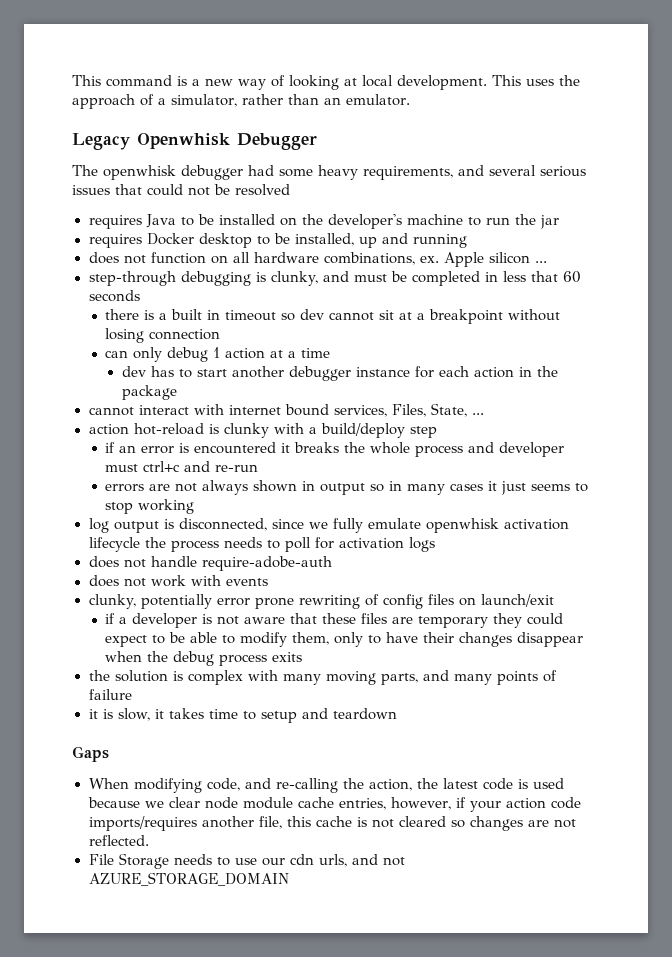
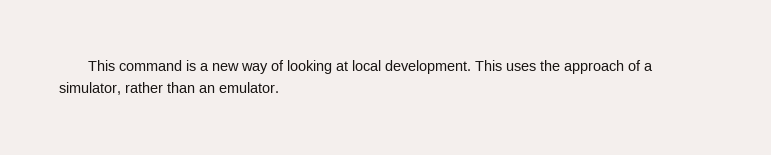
- Legacy Openwhisk Debugger
- The openwhisk debugger had some heavy requirements, and several serious issues that could not be resolved
- requires Java to be installed on the developer's machine to run the jar
- requires Docker desktop to be installed, up and running
- does not function on all hardware combinations, ex. Apple silicon ...
- step-through debugging is clunky, and must be completed in less that 60 seconds
- there is a built in timeout so dev cannot sit at a breakpoint without losing connection
- can only debug 1 action at a time
- dev has to start another debugger instance for each action in the package
- cannot interact with internet bound services, Files, State, ...
- action hot-reload is clunky with a build/deploy step
- if an error is encountered it breaks the whole process and developer must ctrl+c and re-run
- errors are not always shown in output so in many cases it just seems to stop working
- log output is disconnected, since we fully emulate openwhisk activation lifecycle the process needs to poll for activation logs
- does not handle require-adobe-auth
- does not work with events
- clunky, potentially error prone rewriting of config files on launch/exit
- if a developer is not aware that these files are temporary they could expect to be able to modify them, only to have their changes disappear when the debug process exits
- the solution is complex with many moving parts, and many points of failure
- it is slow, it takes time to setup and teardown
- Gaps
- When modifying code, and re-calling the action, the latest code is used because we clear node module cache entries, however, if your action code imports/requires another file, this cache is not cleared so changes are not reflected.
- File Storage needs to use our cdn urls, and not AZURE_STORAGE_DOMAIN

